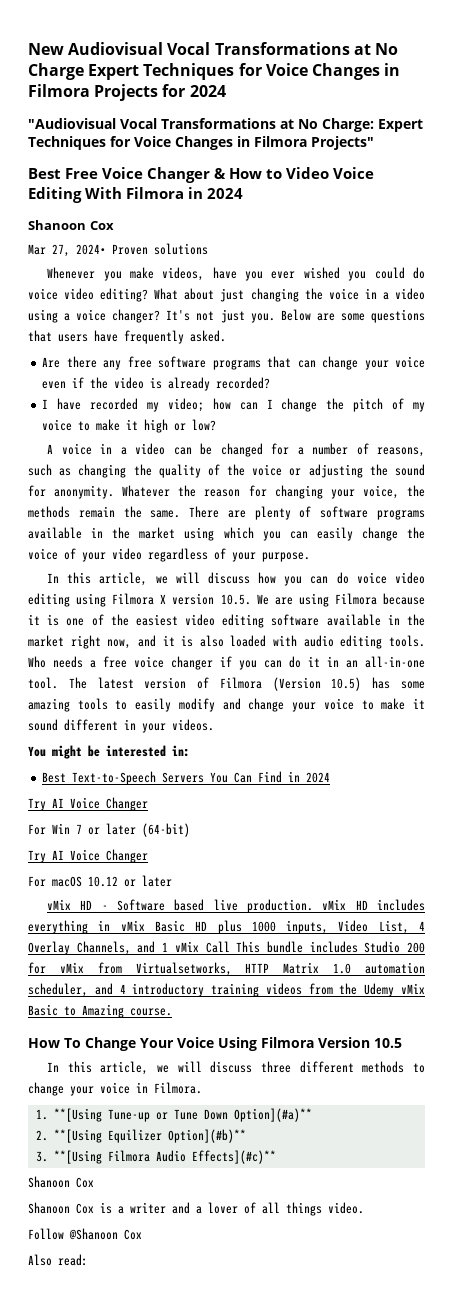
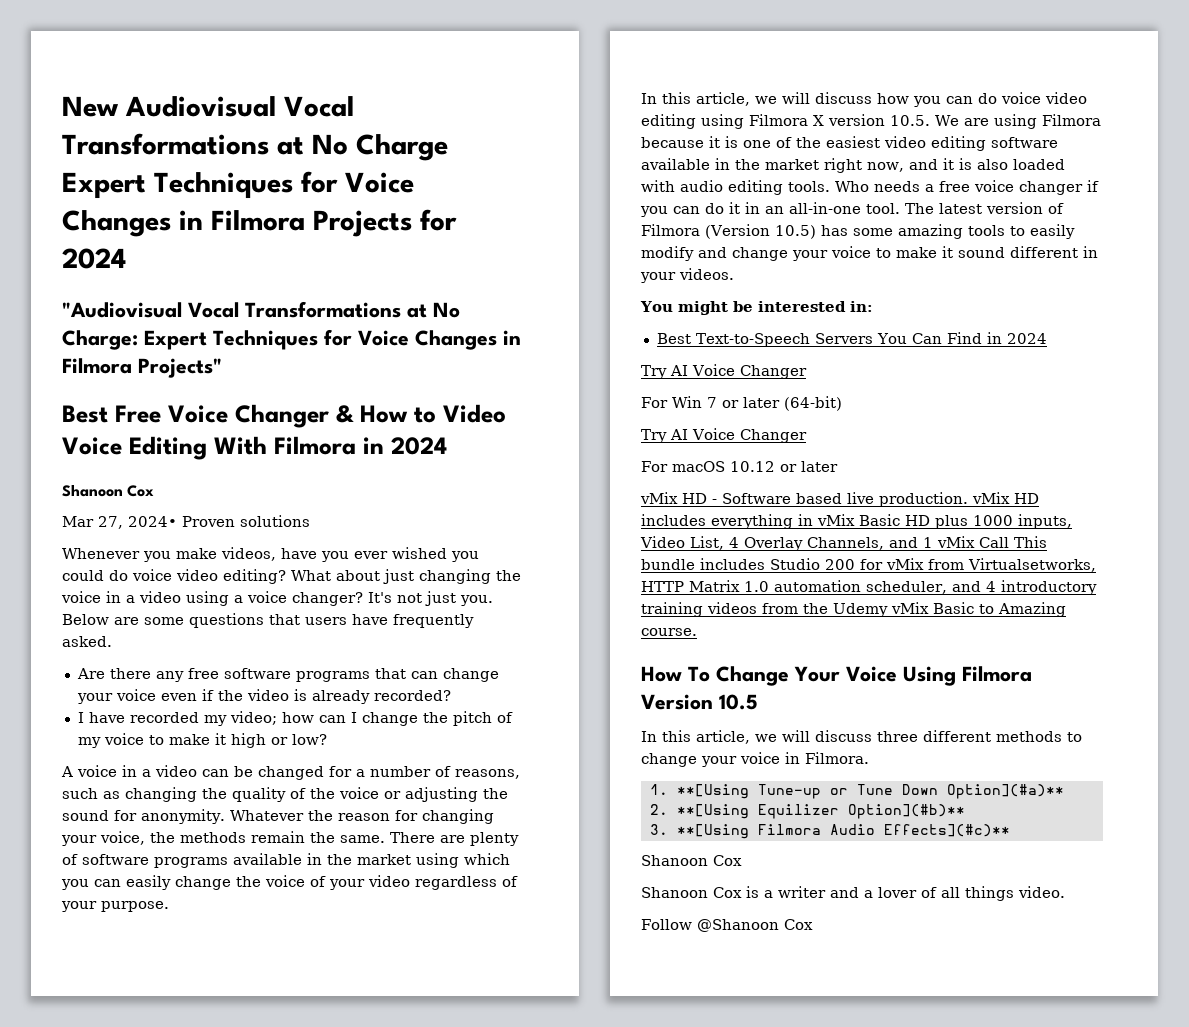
- Also read:

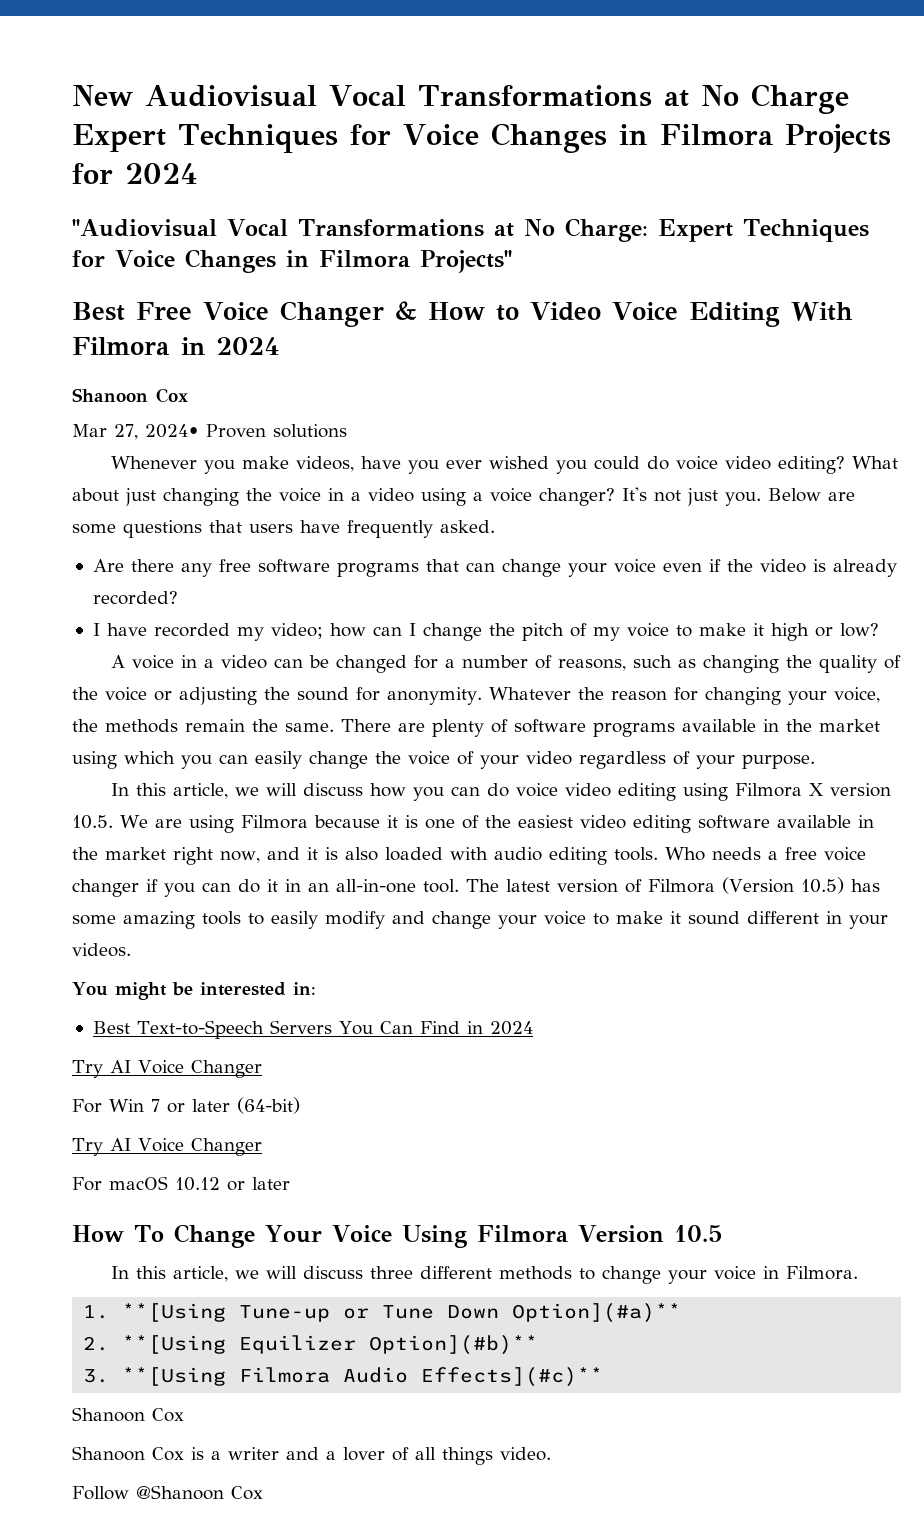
- vMix HD - Software based live production. vMix HD includes everything in vMix Basic HD plus 1000 inputs, Video List, 4 Overlay Channels, and 1 vMix Call This bundle includes Studio 200 for vMix from Virtualsetworks, HTTP Matrix 1.0 automation scheduler, and 4 introductory training videos from the Udemy vMix Basic to Amazing course.

